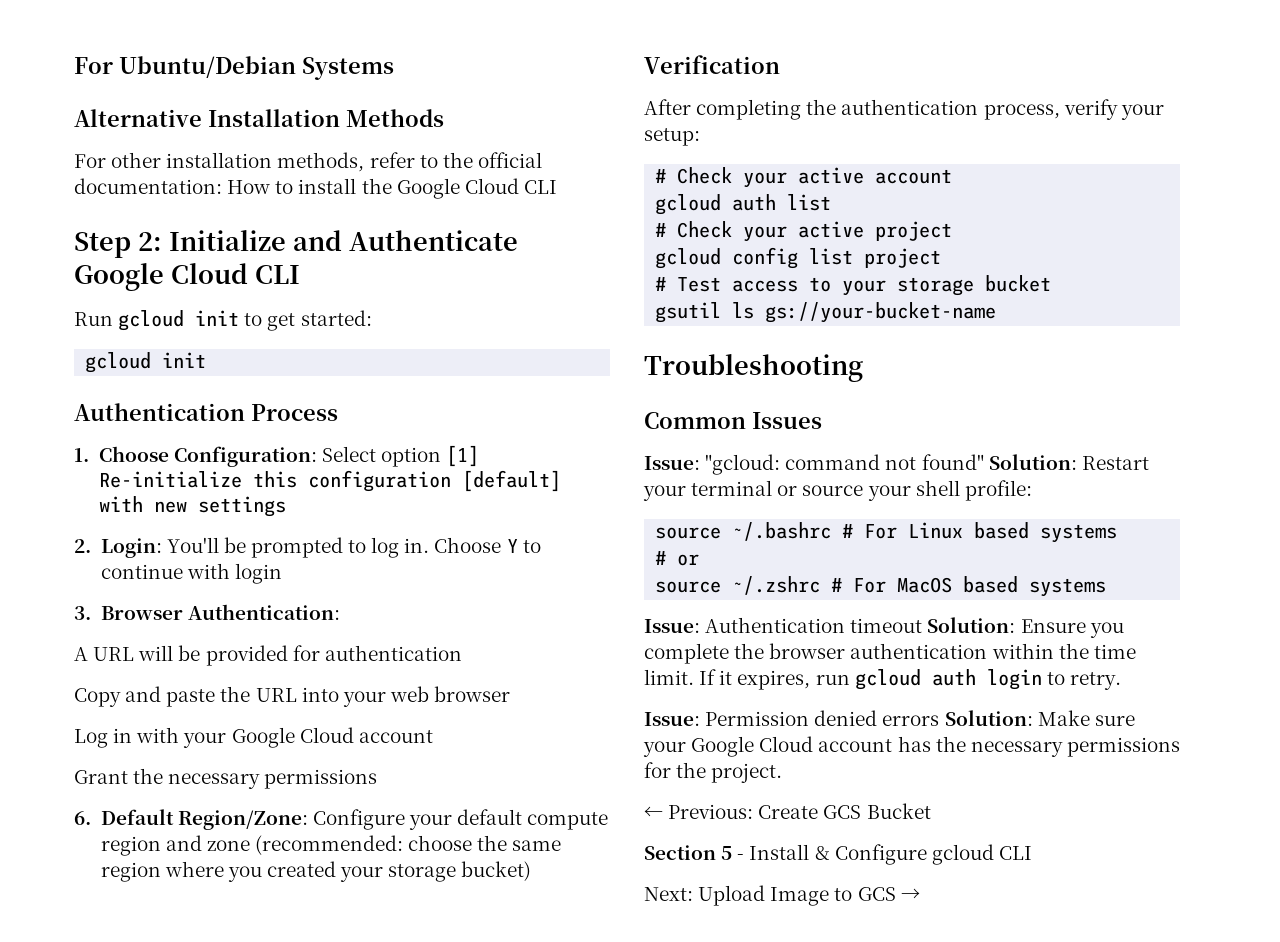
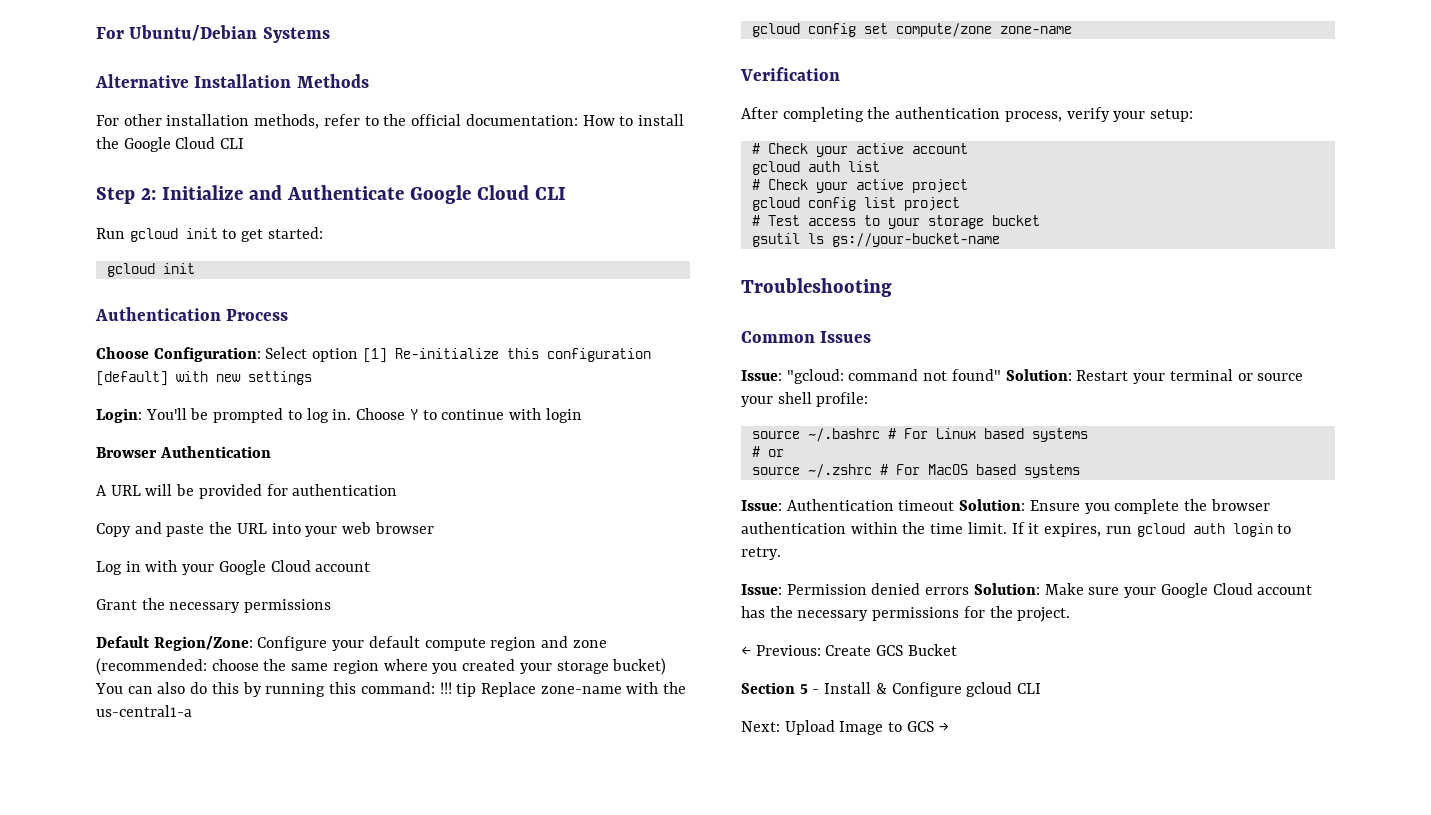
- 1. Choose Configuration: Select option [1] Re-initialize this configuration [default] with new settings
+ Choose Configuration: Select option [1] Re-initialize this configuration [default] with new settings
- 2. Login: You'll be prompted to log in.
+ Login: You'll be prompted to log in.
- 3. Browser Authentication:
+ Browser Authentication
- 6. Default Region/Zone: Configure your default compute region and zone (recommended: choose the same region where you created your storage bucket)
+ Default Region/Zone: Configure your default compute region and zone (recommended: choose the same region where you created your storage bucket) You can also do this by running this command: !!! tip Replace zone-name with the us-central1-a
+ gcloud config set compute/zone zone-name

